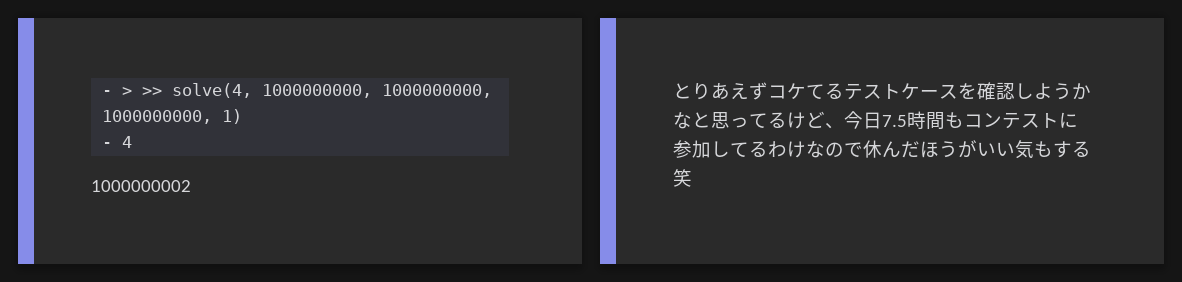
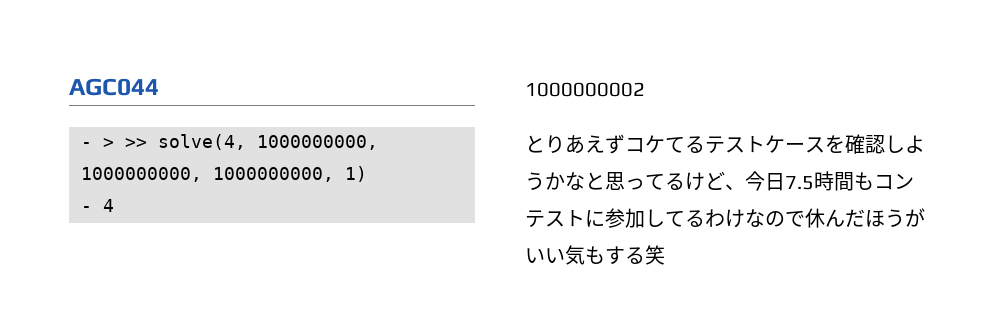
+ AGC044

